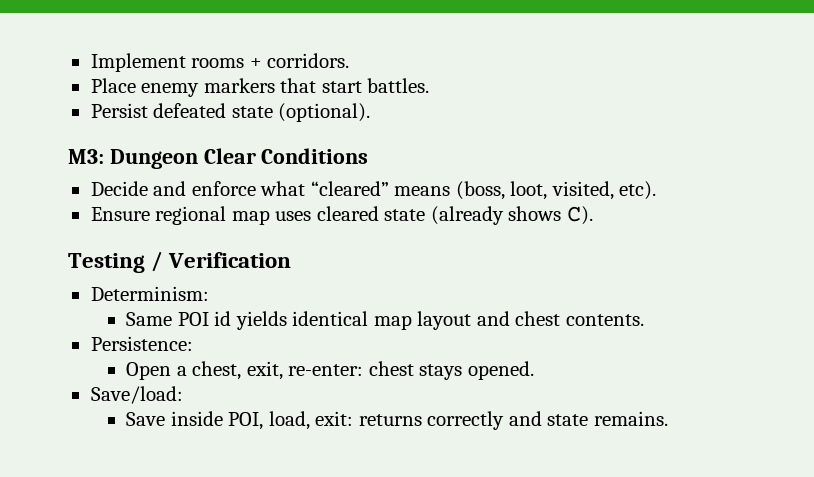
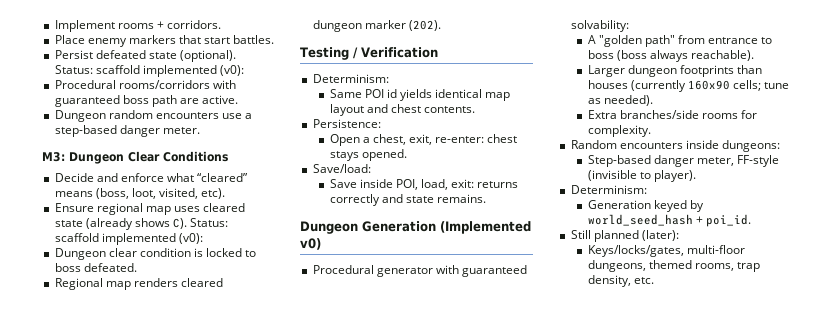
- Persist defeated state (optional).
+ Persist defeated state (optional). Status: scaffold implemented (v0):
+ Procedural rooms/corridors with guaranteed boss path are active.
+ Dungeon random encounters use a step-based danger meter.
- Ensure regional map uses cleared state (already shows C).
+ Ensure regional map uses cleared state (already shows C). Status: scaffold implemented (v0):
+ Dungeon clear condition is locked to boss defeated.
+ Regional map renders cleared dungeon marker (202).
+ Dungeon Generation (Implemented v0)
+ Procedural generator with guaranteed solvability:
+ A "golden path" from entrance to boss (boss always reachable).
+ Larger dungeon footprints than houses (currently 160x90 cells; tune as needed).
+ Extra branches/side rooms for complexity.
+ Random encounters inside dungeons:
+ Step-based danger meter, FF-style (invisible to player).
+ Determinism:
+ Generation keyed by world_seed_hash + poi_id.
+ Still planned (later):
+ Keys/locks/gates, multi-floor dungeons, themed rooms, trap density, etc.

